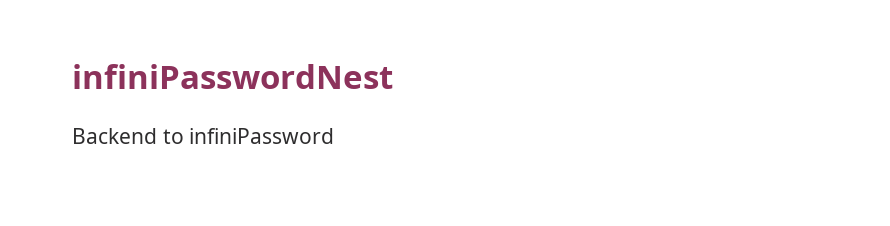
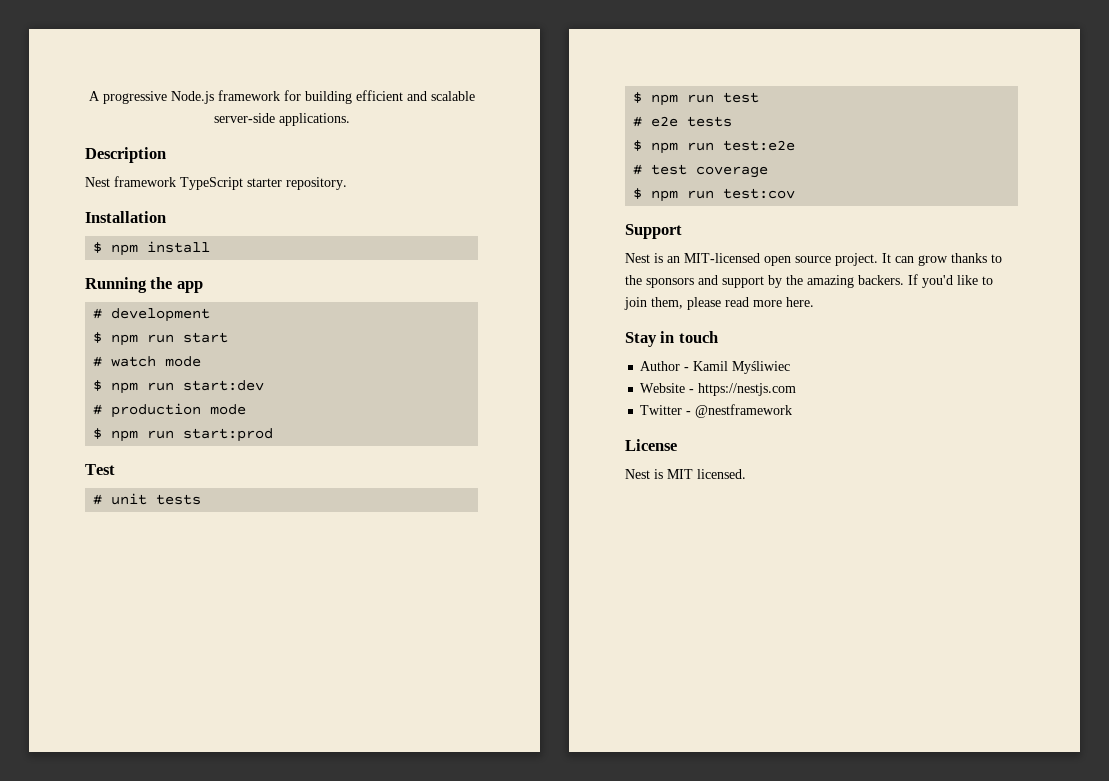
- infiniPasswordNest
- Backend to infiniPassword
+ A progressive Node.js framework for building efficient and scalable server-side applications.
+ Description
+ Nest framework TypeScript starter repository.
+ Installation
+ $ npm install
+ Running the app
+ # development
+ $ npm run start
+ # watch mode
+ $ npm run start:dev
+ # production mode
+ $ npm run start:prod
+ Test
+ # unit tests
+ $ npm run test
+ # e2e tests
+ $ npm run test:e2e
+ # test coverage
+ $ npm run test:cov
+ Support
+ Nest is an MIT-licensed open source project. It can grow thanks to the sponsors and support by the amazing backers. If you'd like to join them, please read more here.
+ Stay in touch
+ Author - Kamil Myśliwiec
+ Website - https://nestjs.com
+ Twitter - @nestframework
+ License
+ Nest is MIT licensed.

